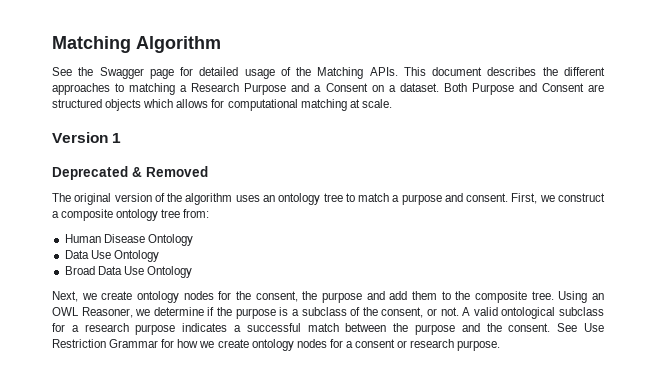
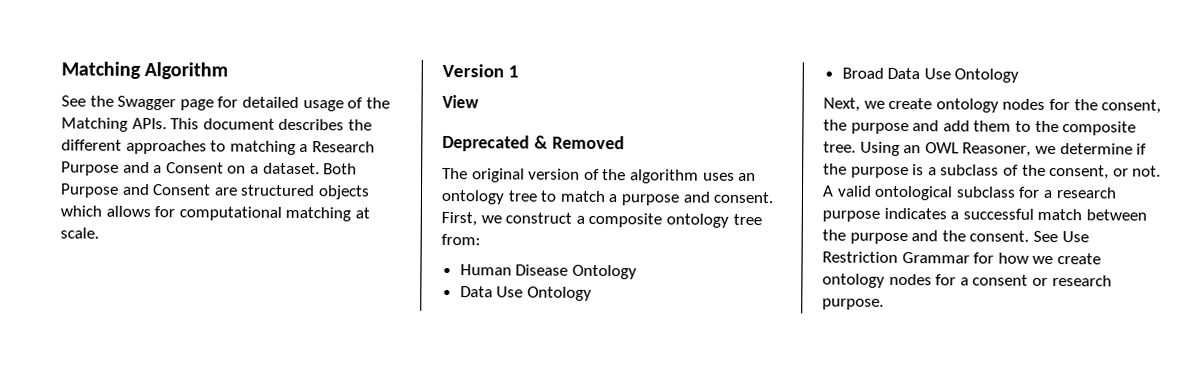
+ View

